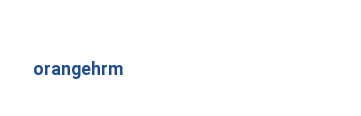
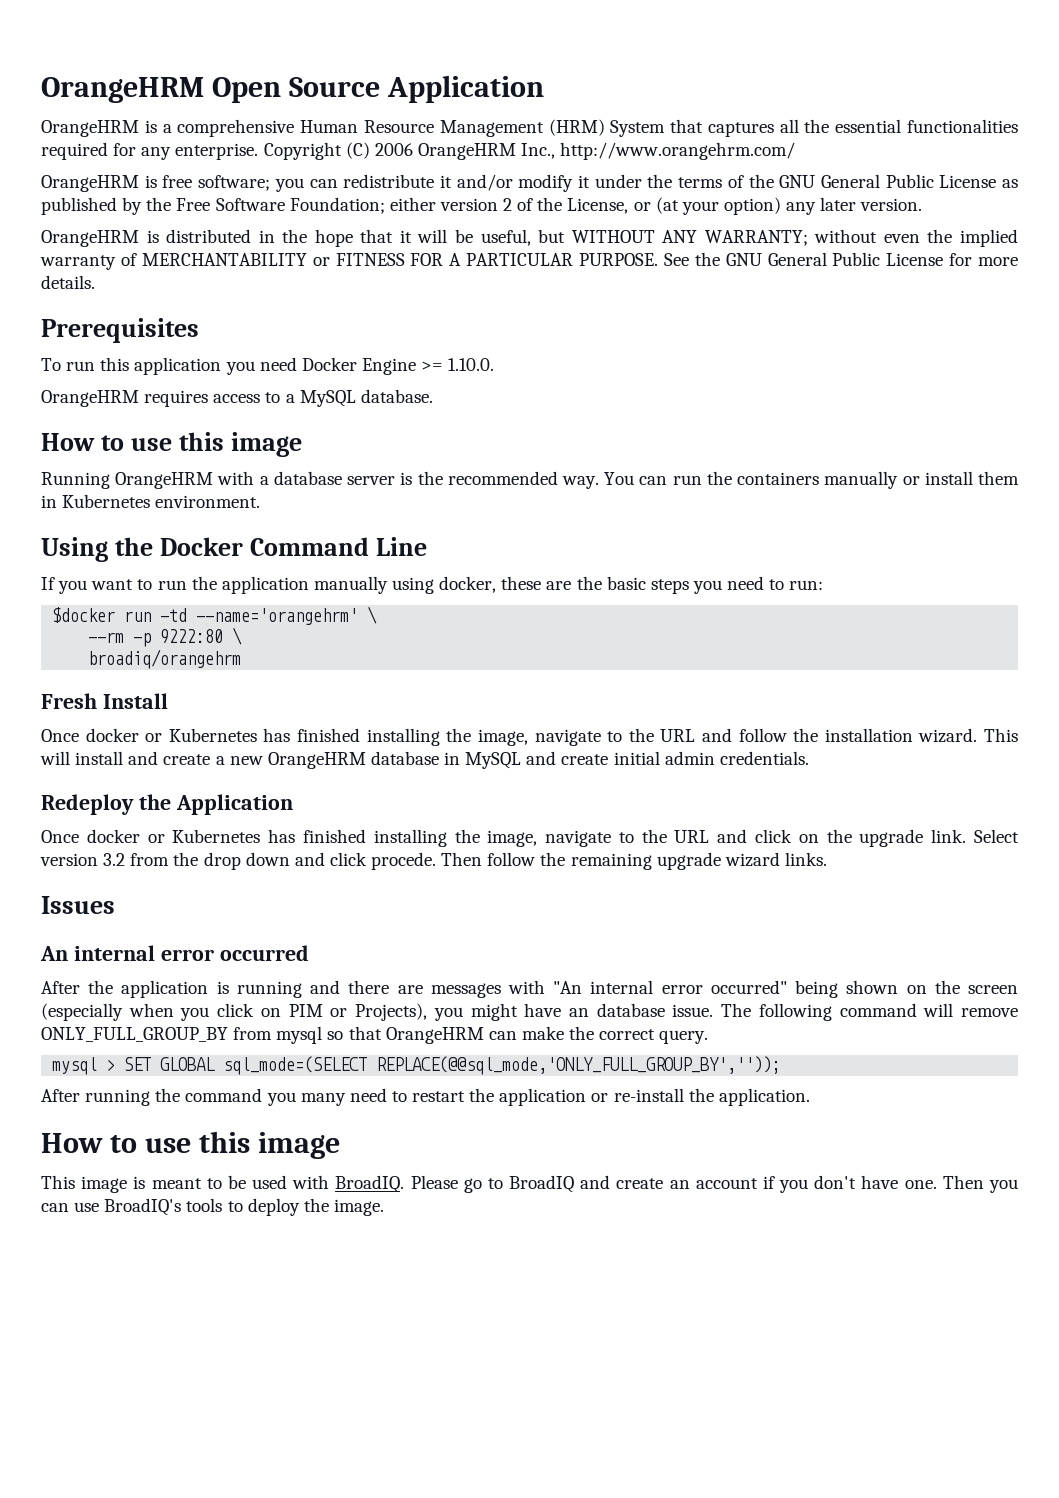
- orangehrm
+ OrangeHRM Open Source Application
+ OrangeHRM is a comprehensive Human Resource Management (HRM) System that captures all the essential functionalities required for any enterprise. Copyright (C) 2006 OrangeHRM Inc., http://www.orangehrm.com/
+ OrangeHRM is free software; you can redistribute it and/or modify it under the terms of the GNU General Public License as published by the Free Software Foundation; either version 2 of the License, or (at your option) any later version.
+ OrangeHRM is distributed in the hope that it will be useful, but WITHOUT ANY WARRANTY; without even the implied warranty of MERCHANTABILITY or FITNESS FOR A PARTICULAR PURPOSE. See the GNU General Public License for more details.
+ Prerequisites
+ To run this application you need Docker Engine >= 1.10.0.
+ OrangeHRM requires access to a MySQL database.
+ How to use this image
+ Running OrangeHRM with a database server is the recommended way. You can run the containers manually or install them in Kubernetes environment.
+ Using the Docker Command Line
+ If you want to run the application manually using docker, these are the basic steps you need to run:
+ $docker run -td --name='orangehrm' \
+ --rm -p 9222:80 \
+ broadiq/orangehrm
+ Fresh Install
+ Once docker or Kubernetes has finished installing the image, navigate to the URL and follow the installation wizard. This will install and create a new OrangeHRM database in MySQL and create initial admin credentials.
+ Redeploy the Application
+ Once docker or Kubernetes has finished installing the image, navigate to the URL and click on the upgrade link. Select version 3.2 from the drop down and click procede. Then follow the remaining upgrade wizard links.
+ Issues
+ An internal error occurred
+ After the application is running and there are messages with "An internal error occurred" being shown on the screen (especially when you click on PIM or Projects), you might have an database issue. The following command will remove ONLY_FULL_GROUP_BY from mysql so that OrangeHRM can make the correct query.
+ mysql > SET GLOBAL sql_mode=(SELECT REPLACE(@@sql_mode,'ONLY_FULL_GROUP_BY',''));
+ After running the command you many need to restart the application or re-install the application.
+ How to use this image
+ This image is meant to be used with BroadIQ. Please go to BroadIQ and create an account if you don't have one. Then you can use BroadIQ's tools to deploy the image.

